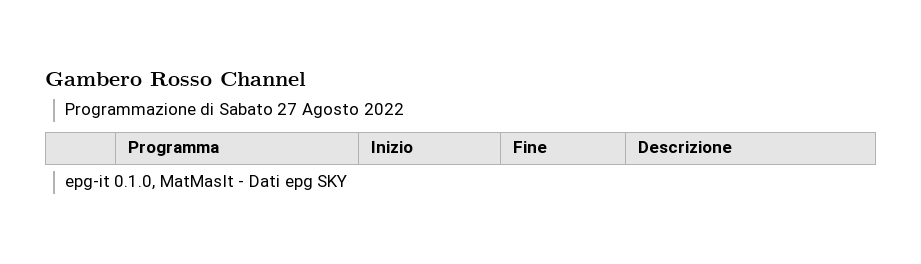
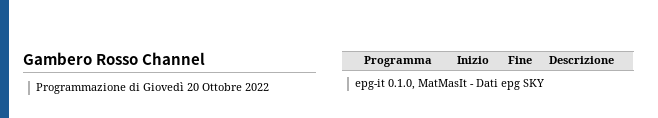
- Programmazione di Sabato 27 Agosto 2022
+ Programmazione di Giovedì 20 Ottobre 2022

